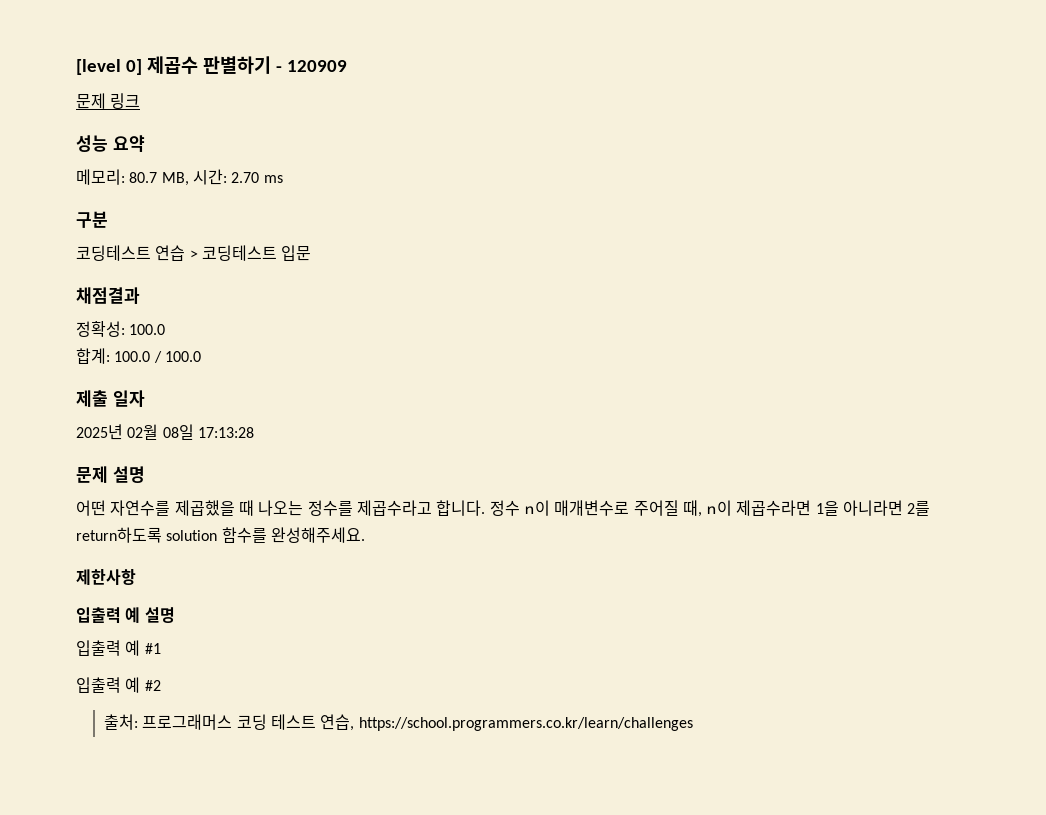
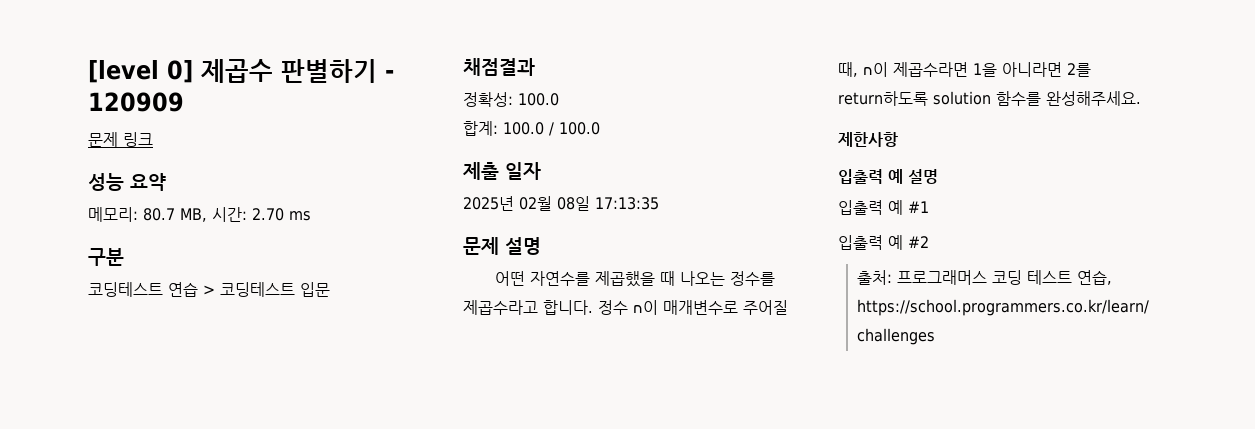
- 2025년 02월 08일 17:13:28
+ 2025년 02월 08일 17:13:35

